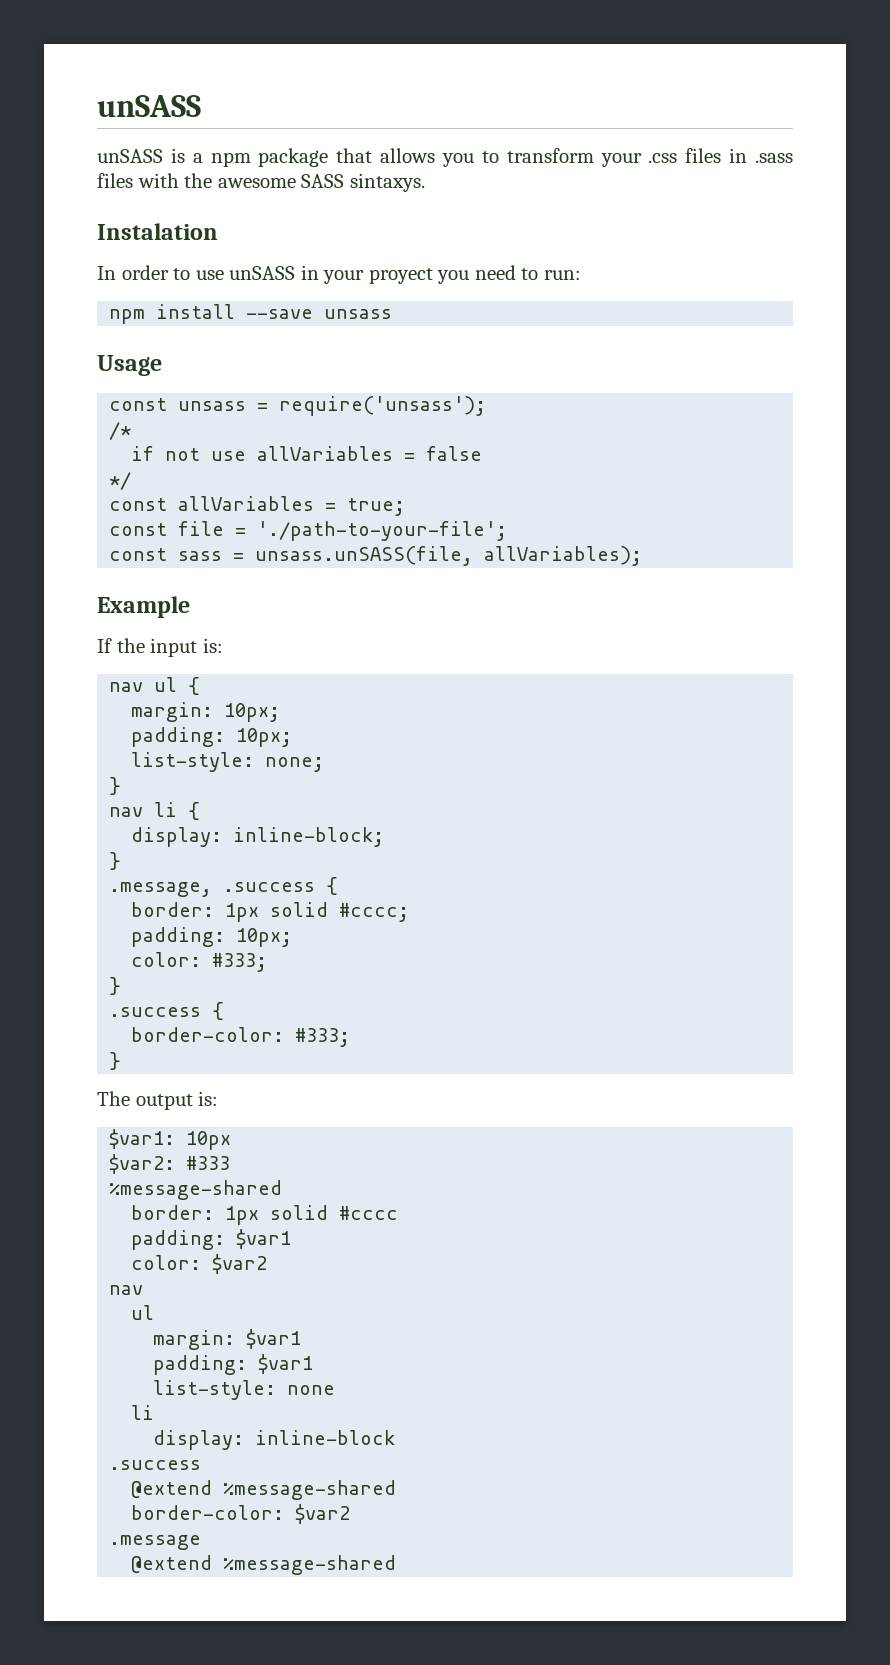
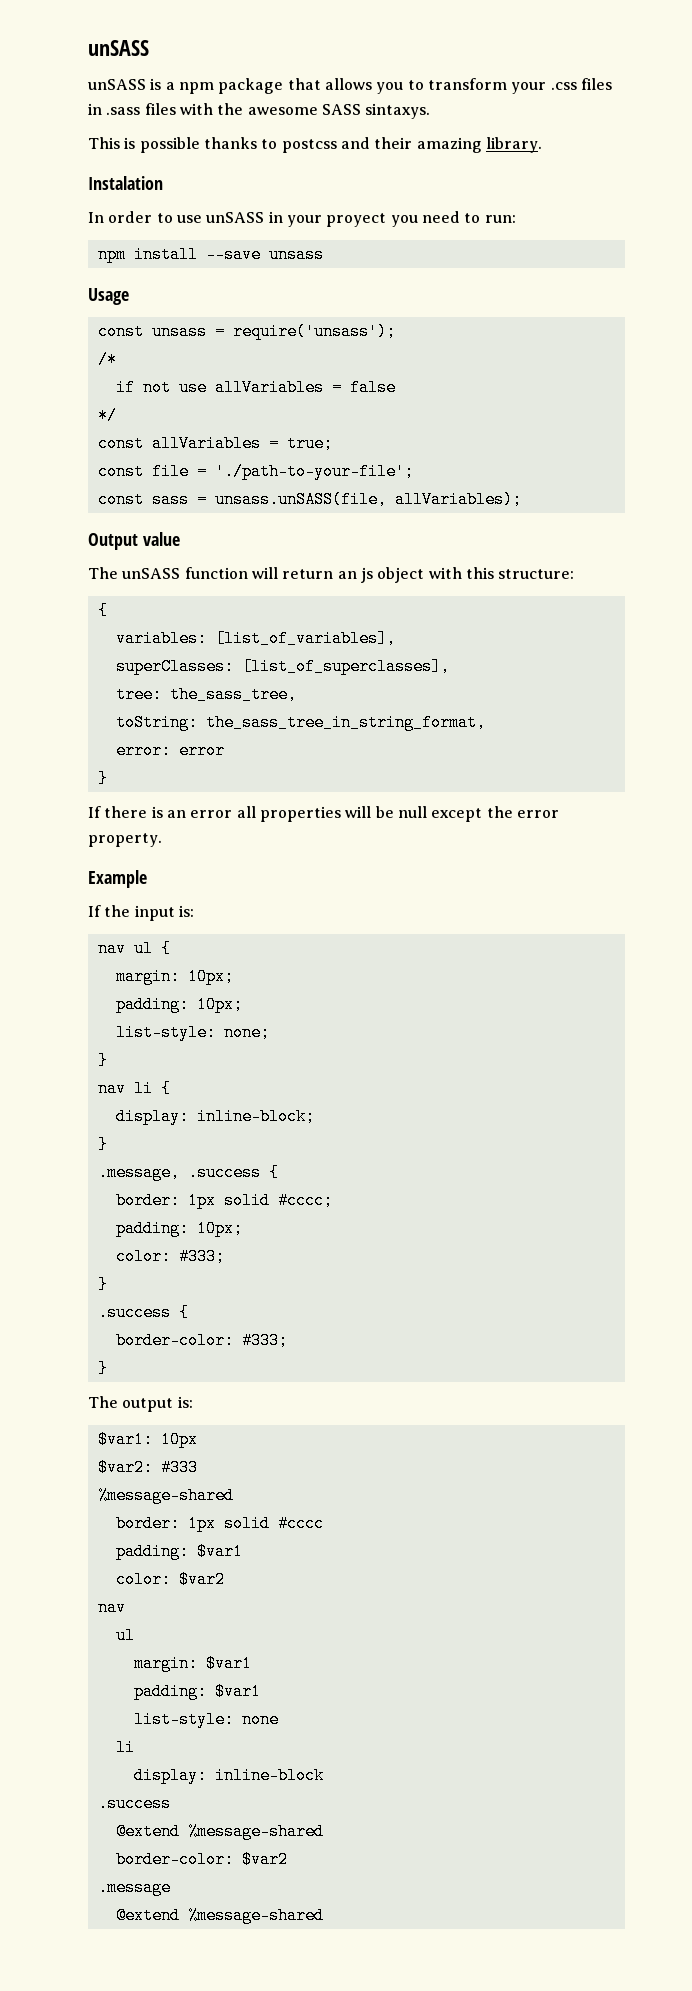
+ This is possible thanks to postcss and their amazing library.
+ Output value
+ The unSASS function will return an js object with this structure:
+ {
+ variables: [list_of_variables],
+ superClasses: [list_of_superclasses],
+ tree: the_sass_tree,
+ toString: the_sass_tree_in_string_format,
+ error: error
+ }
+ If there is an error all properties will be null except the error property.

